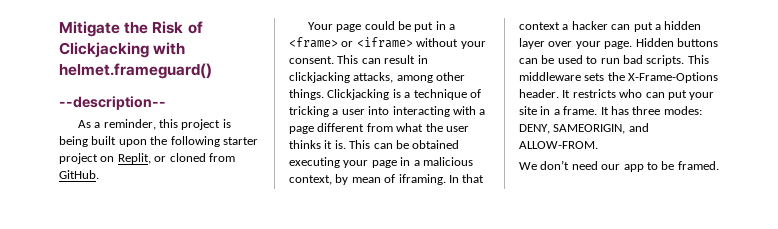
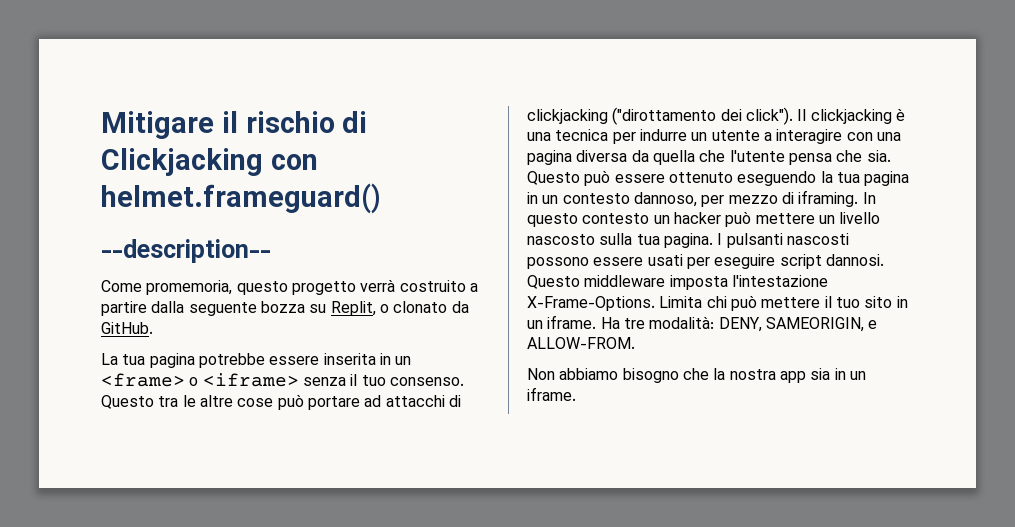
- Mitigate the Risk of Clickjacking with helmet.frameguard()
+ Mitigare il rischio di Clickjacking con helmet.frameguard()
  --description--
- As a reminder, this project is being built upon the following starter project on Replit, or cloned from GitHub.
- Your page could be put in a <frame> or <iframe> without your consent. This can result in clickjacking attacks, among other things. Clickjacking is a technique of tricking a user into interacting with a page different from what the user thinks it is. This can be obtained executing your page in a malicious context, by mean of iframing. In that context a hacker can put a hidden layer over your page. Hidden buttons can be used to run bad scripts. This middleware sets the X-Frame-Options header. It restricts who can put your site in a frame. It has three modes: DENY, SAMEORIGIN, and ALLOW-FROM.
+ Come promemoria, questo progetto verrà costruito a partire dalla seguente bozza su Replit, o clonato da GitHub.
+ La tua pagina potrebbe essere inserita in un <frame> o <iframe> senza il tuo consenso. Questo tra le altre cose può portare ad attacchi di clickjacking ("dirottamento dei click"). Il clickjacking è una tecnica per indurre un utente a interagire con una pagina diversa da quella che l'utente pensa che sia. Questo può essere ottenuto eseguendo la tua pagina in un contesto dannoso, per mezzo di iframing. In questo contesto un hacker può mettere un livello nascosto sulla tua pagina. I pulsanti nascosti possono essere usati per eseguire script dannosi. Questo middleware imposta l'intestazione X-Frame-Options. Limita chi può mettere il tuo sito in un iframe. Ha tre modalità: DENY, SAMEORIGIN, e ALLOW-FROM.
- We don’t need our app to be framed.
+ Non abbiamo bisogno che la nostra app sia in un iframe.

